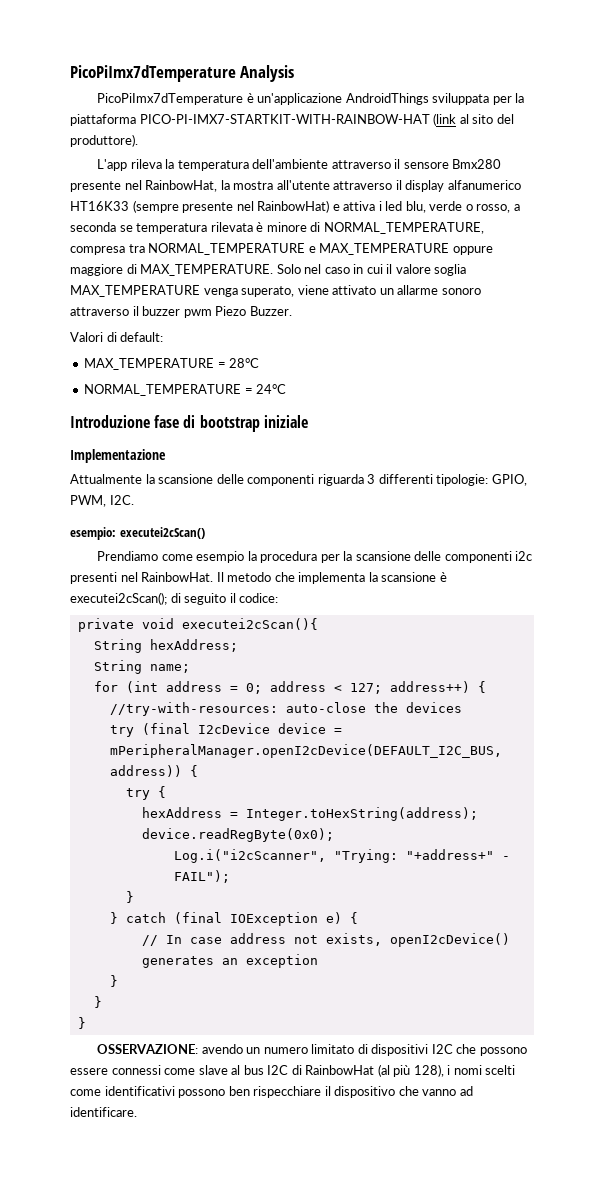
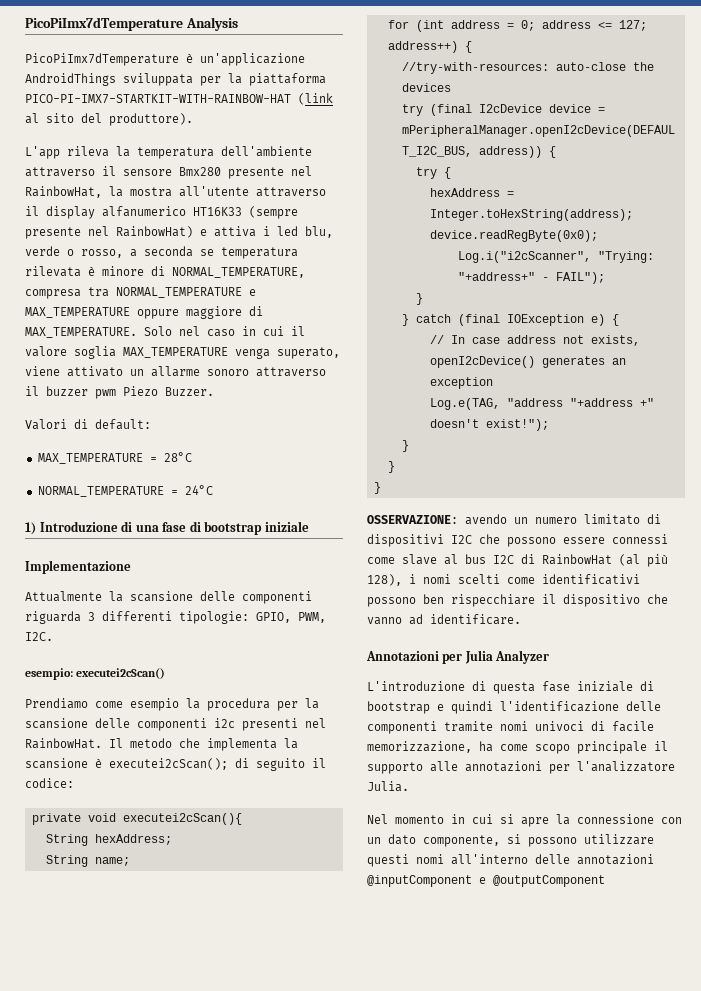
- Introduzione fase di bootstrap iniziale
+ 1) Introduzione di una fase di bootstrap iniziale
- for (int address = 0; address < 127; address++) {
+ for (int address = 0; address <= 127; address++) {
+ Log.e(TAG, "address "+address +" doesn't exist!");
+ Annotazioni per Julia Analyzer
+ L'introduzione di questa fase iniziale di bootstrap e quindi l'identificazione delle componenti tramite nomi univoci di facile memorizzazione, ha come scopo principale il supporto alle annotazioni per l'analizzatore Julia.
+ Nel momento in cui si apre la connessione con un dato componente, si possono utilizzare questi nomi all'interno delle annotazioni @inputComponent e @outputComponent

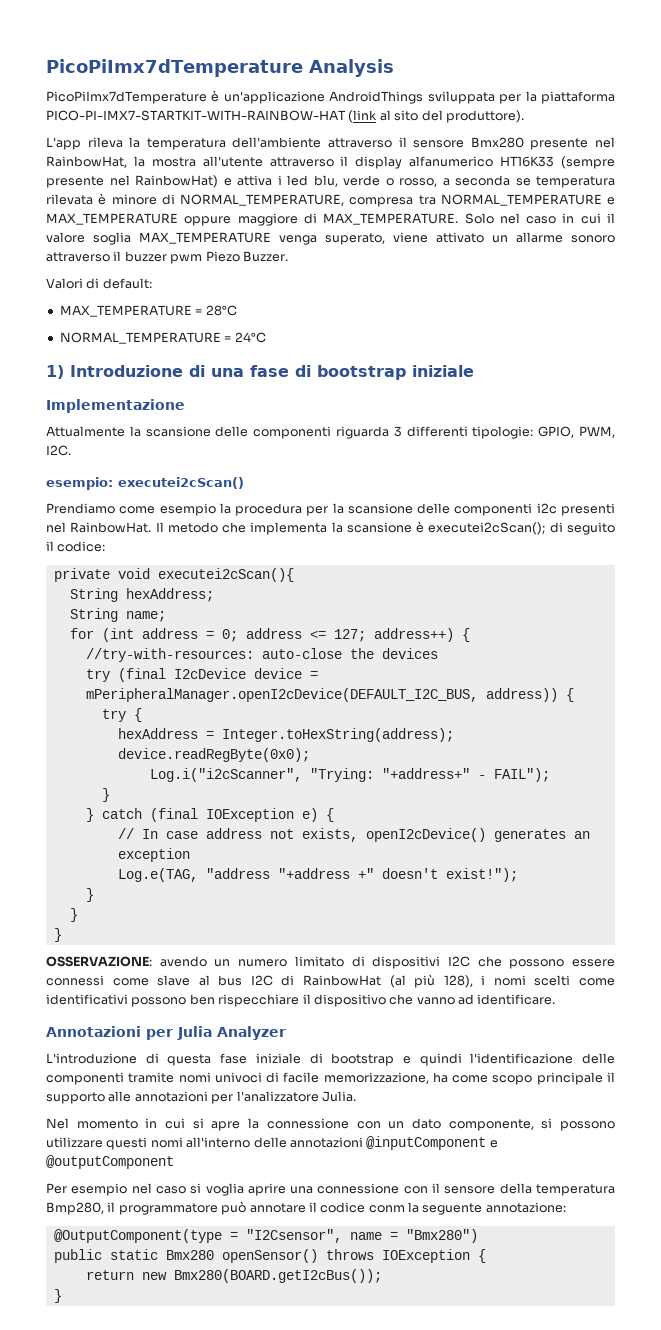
+ Per esempio nel caso si voglia aprire una connessione con il sensore della temperatura Bmp280, il programmatore può annotare il codice conm la seguente annotazione:
+ @OutputComponent(type = "I2Csensor", name = "Bmx280")
+ public static Bmx280 openSensor() throws IOException {
+ return new Bmx280(BOARD.getI2cBus());
+ }

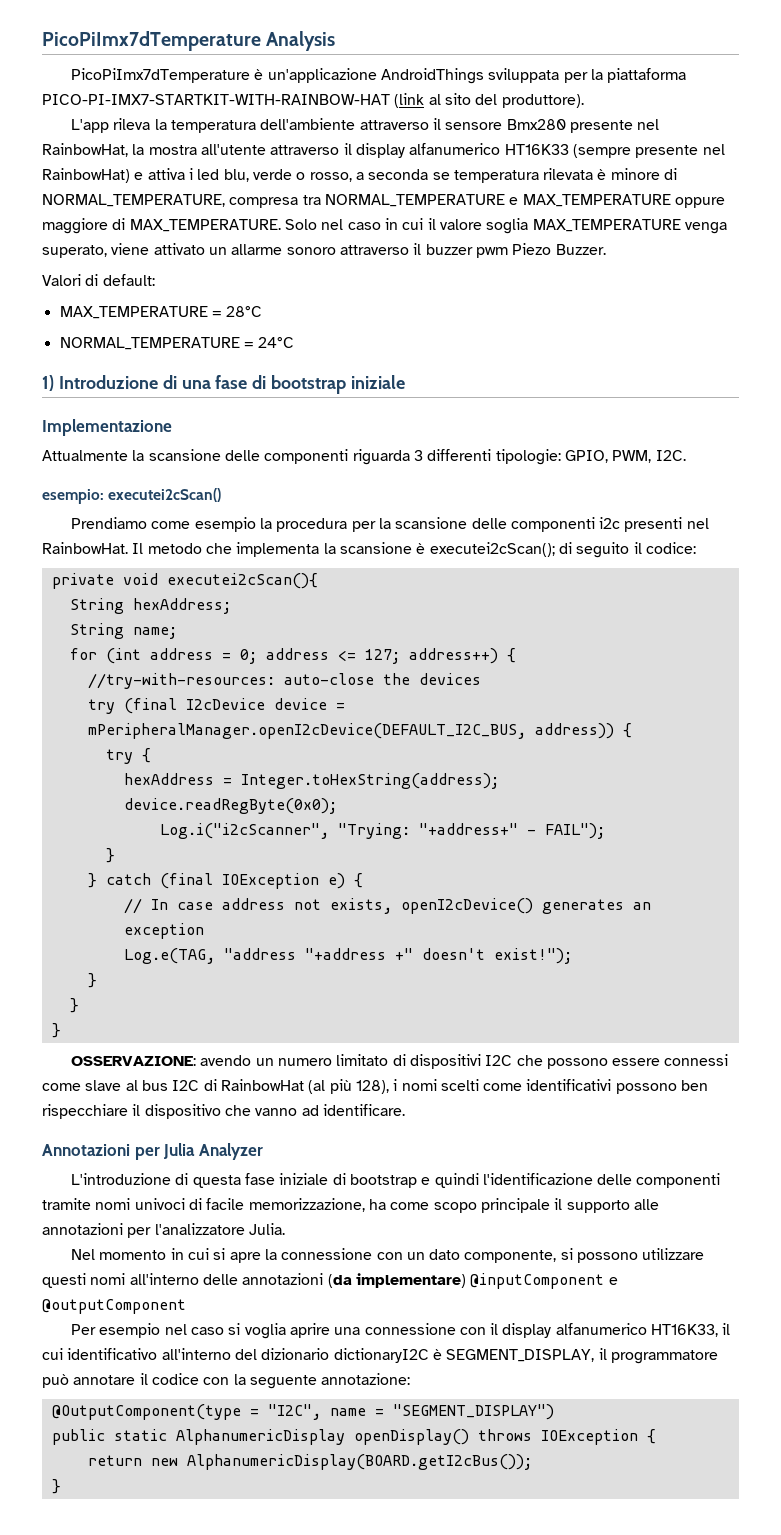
- Nel momento in cui si apre la connessione con un dato componente, si possono utilizzare questi nomi all'interno delle annotazioni @inputComponent e @outputComponent
+ Nel momento in cui si apre la connessione con un dato componente, si possono utilizzare questi nomi all'interno delle annotazioni (da implementare) @inputComponent e @outputComponent
- Per esempio nel caso si voglia aprire una connessione con il sensore della temperatura Bmp280, il programmatore può annotare il codice conm la seguente annotazione:
+ Per esempio nel caso si voglia aprire una connessione con il display alfanumerico HT16K33, il cui identificativo all'interno del dizionario dictionaryI2C è SEGMENT_DISPLAY, il programmatore può annotare il codice con la seguente annotazione:
- @OutputComponent(type = "I2Csensor", name = "Bmx280")
+ @OutputComponent(type = "I2C", name = "SEGMENT_DISPLAY")
- public static Bmx280 openSensor() throws IOException {
+ public static AlphanumericDisplay openDisplay() throws IOException {
- return new Bmx280(BOARD.getI2cBus());
+ return new AlphanumericDisplay(BOARD.getI2cBus());

